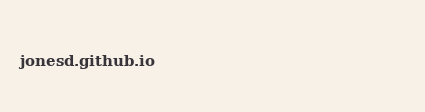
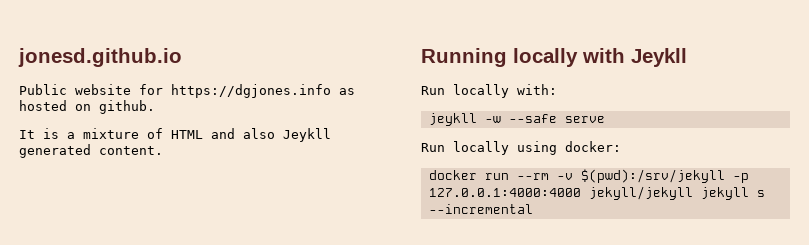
+ Public website for https://dgjones.info as hosted on github.
+ It is a mixture of HTML and also Jeykll generated content.
+ Running locally with Jeykll
+ Run locally with:
+ jeykll -w --safe serve
+ Run locally using docker:
+ docker run --rm -v $(pwd):/srv/jekyll -p 127.0.0.1:4000:4000 jekyll/jekyll jekyll s --incremental

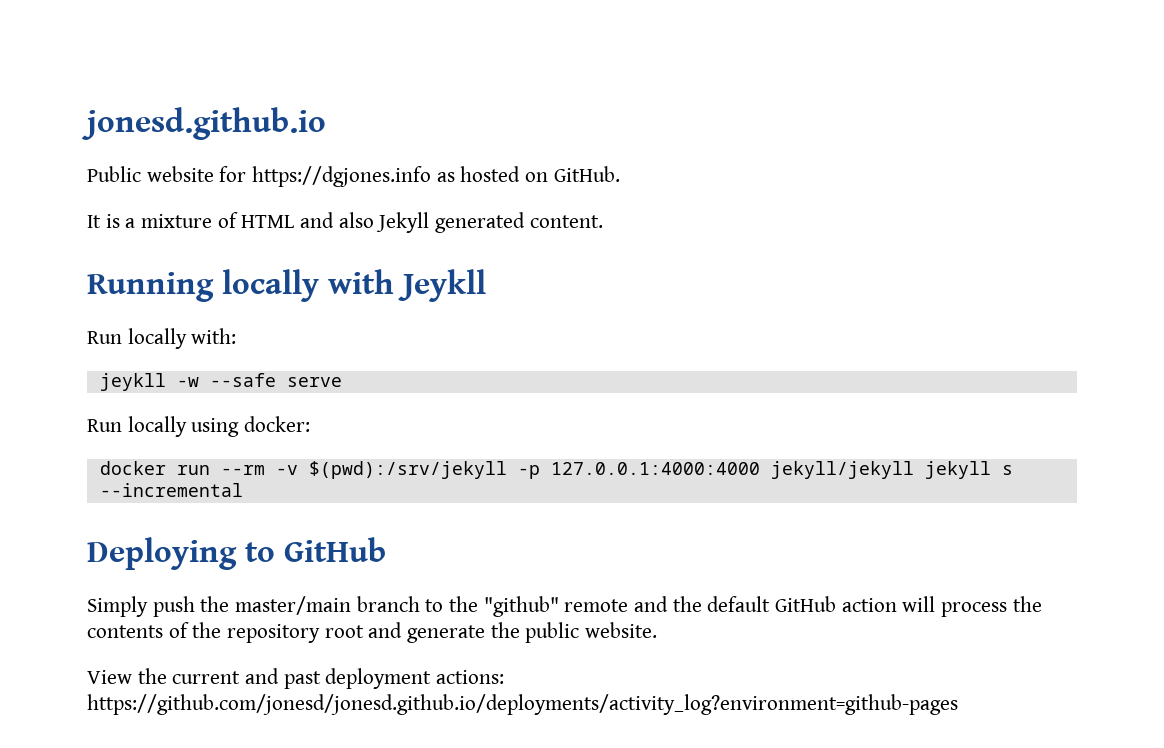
- Public website for https://dgjones.info as hosted on github.
+ Public website for https://dgjones.info as hosted on GitHub.
- It is a mixture of HTML and also Jeykll generated content.
+ It is a mixture of HTML and also Jekyll generated content.
+ Deploying to GitHub
+ Simply push the master/main branch to the "github" remote and the default GitHub action will process the contents of the repository root and generate the public website.
+ View the current and past deployment actions: https://github.com/jonesd/jonesd.github.io/deployments/activity_log?environment=github-pages

